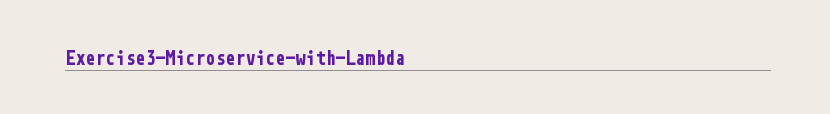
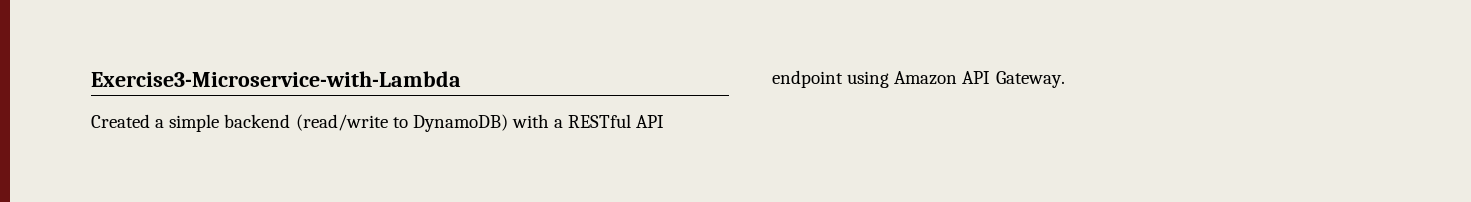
+ Created a simple backend (read/write to DynamoDB) with a RESTful API endpoint using Amazon API Gateway.

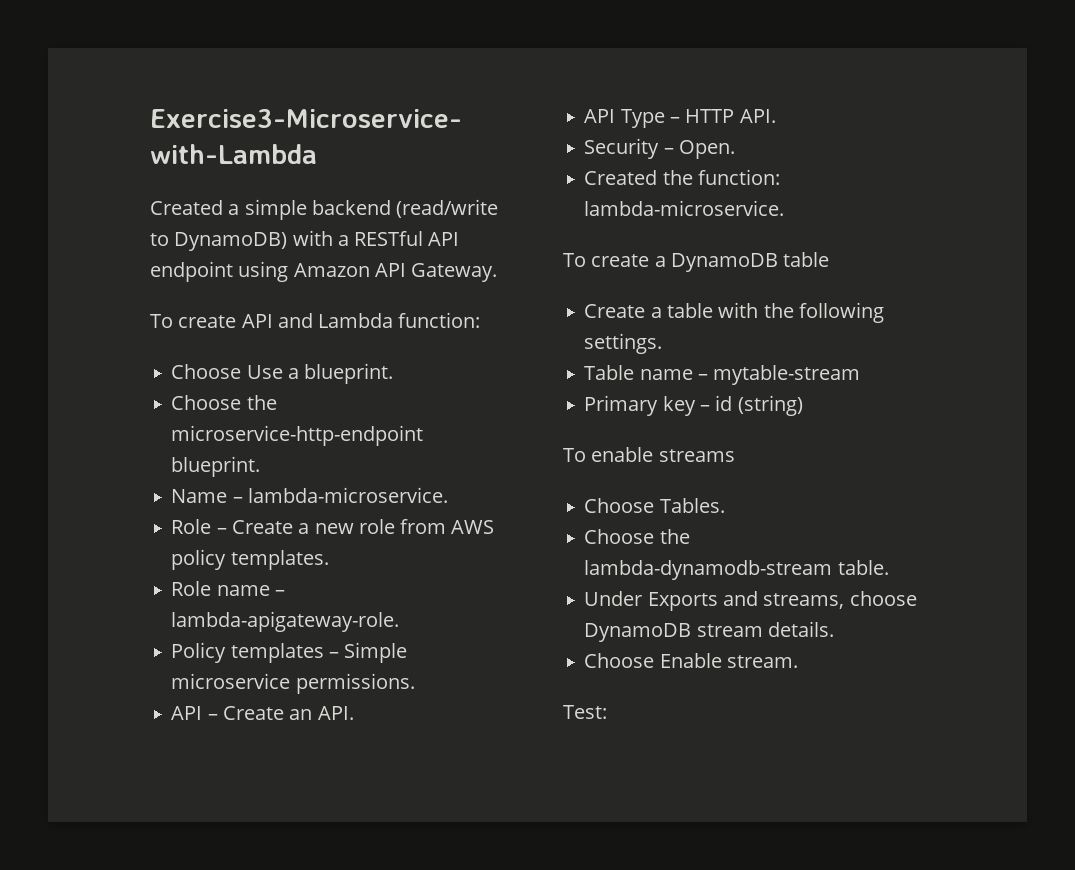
+ To create API and Lambda function:
+ Choose Use a blueprint.
+ Choose the microservice-http-endpoint blueprint.
+ Name – lambda-microservice.
+ Role – Create a new role from AWS policy templates.
+ Role name – lambda-apigateway-role.
+ Policy templates – Simple microservice permissions.
+ API – Create an API.
+ API Type – HTTP API.
+ Security – Open.
+ Created the function: lambda-microservice.
+ To create a DynamoDB table
+ Create a table with the following settings.
+ Table name – mytable-stream
+ Primary key – id (string)
+ To enable streams
+ Choose Tables.
+ Choose the lambda-dynamodb-stream table.
+ Under Exports and streams, choose DynamoDB stream details.
+ Choose Enable stream.
+ Test:

